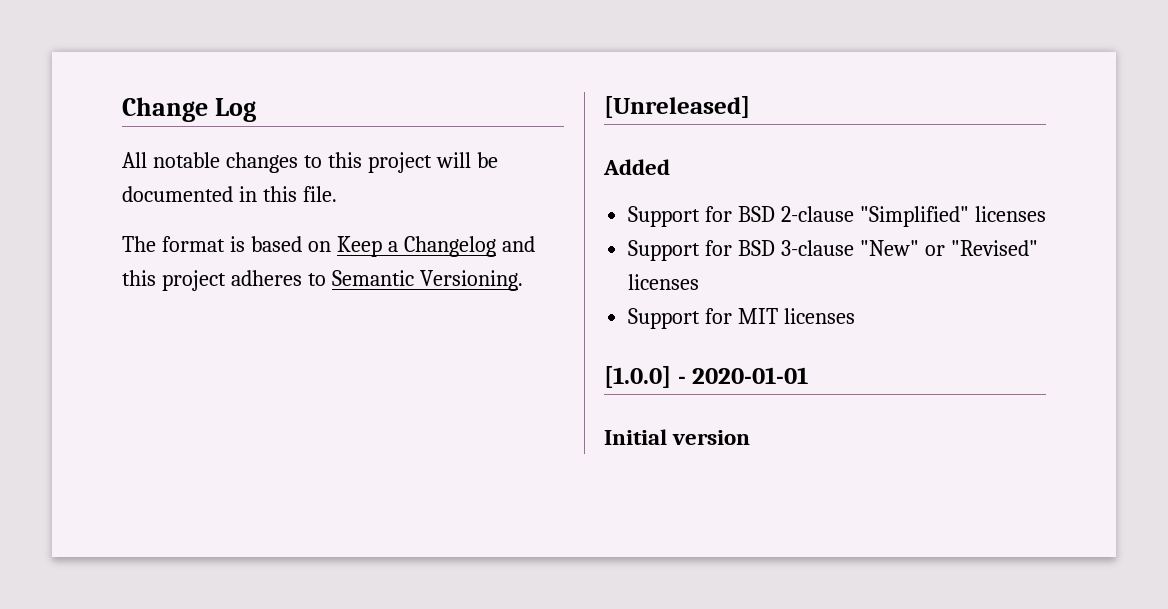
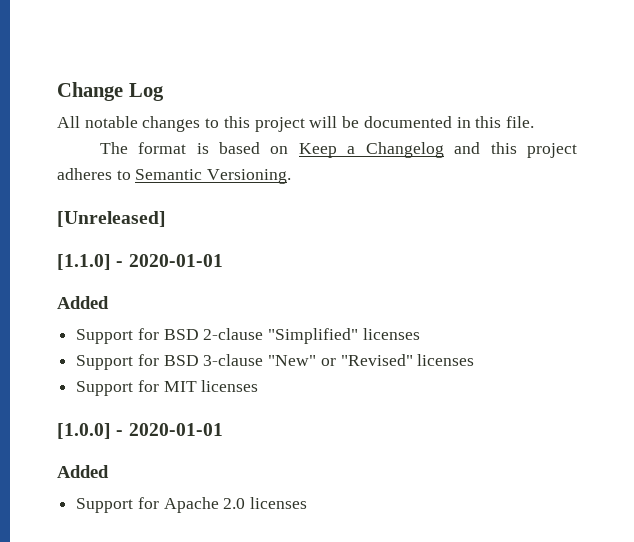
+ [1.1.0] - 2020-01-01
  [1.0.0] - 2020-01-01
- Initial version
+ Added
+ Support for Apache 2.0 licenses

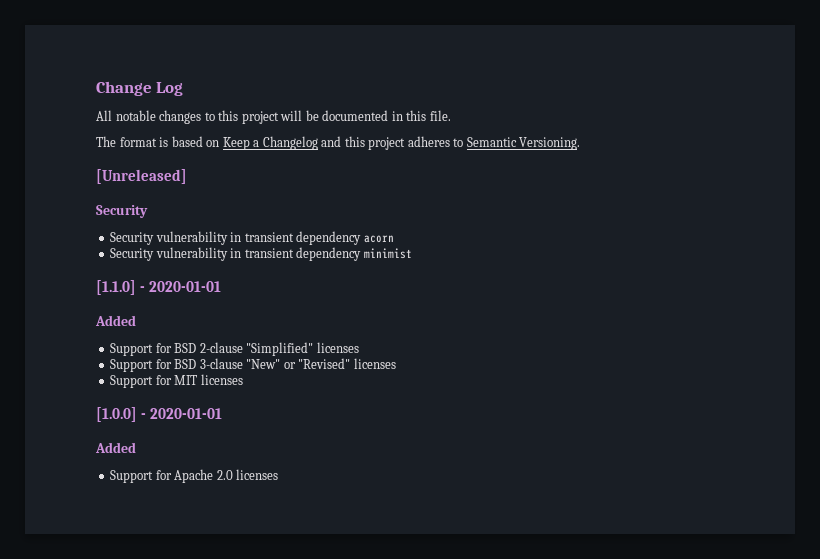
  [Unreleased]
+ Security
+ Security vulnerability in transient dependency acorn
+ Security vulnerability in transient dependency minimist

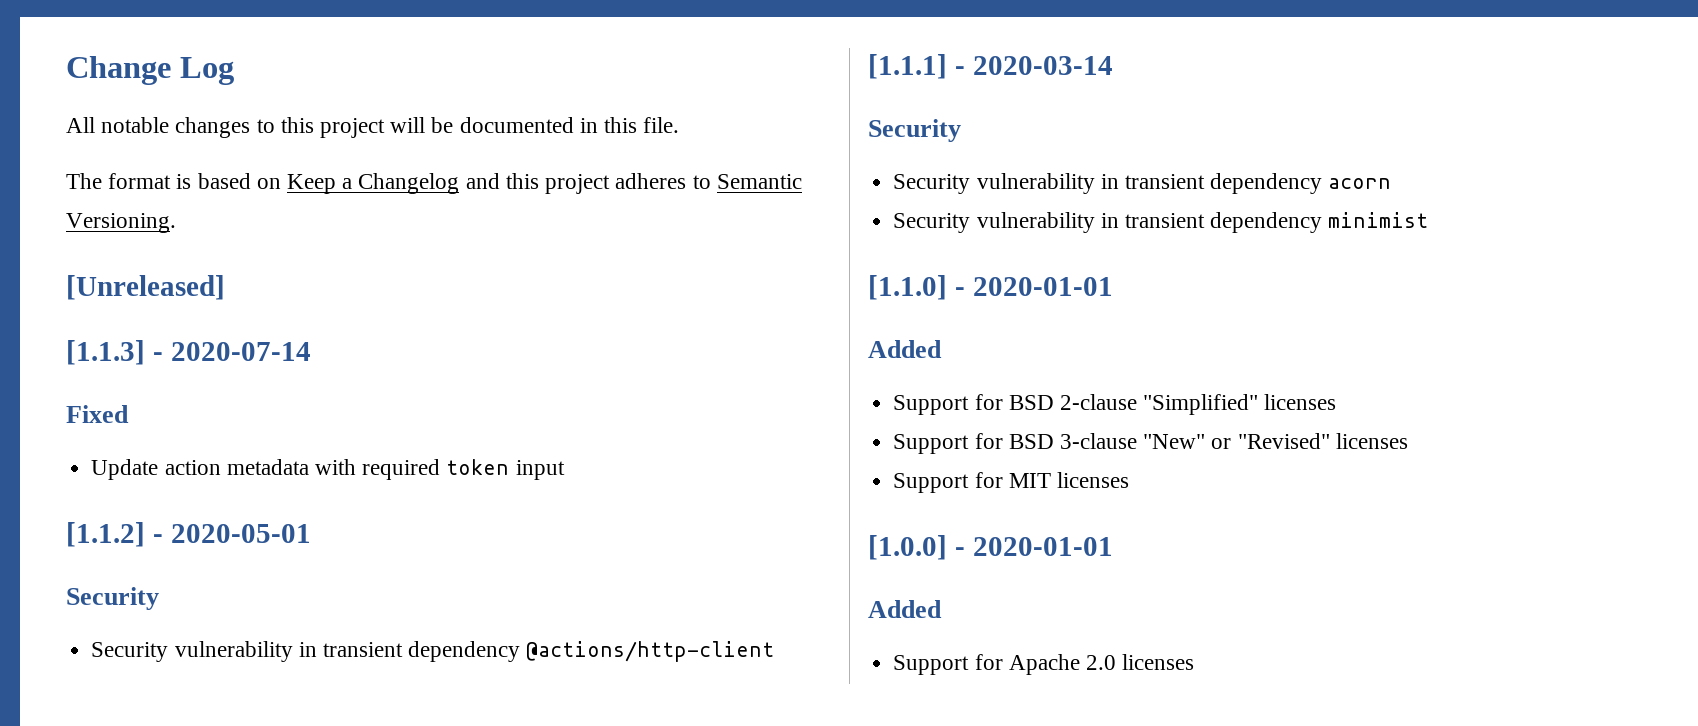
+ [1.1.3] - 2020-07-14
+ Fixed
+ Update action metadata with required token input
+ [1.1.2] - 2020-05-01
+ Security
+ Security vulnerability in transient dependency @actions/http-client
+ [1.1.1] - 2020-03-14

